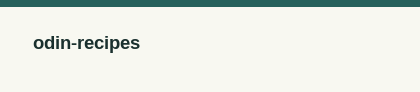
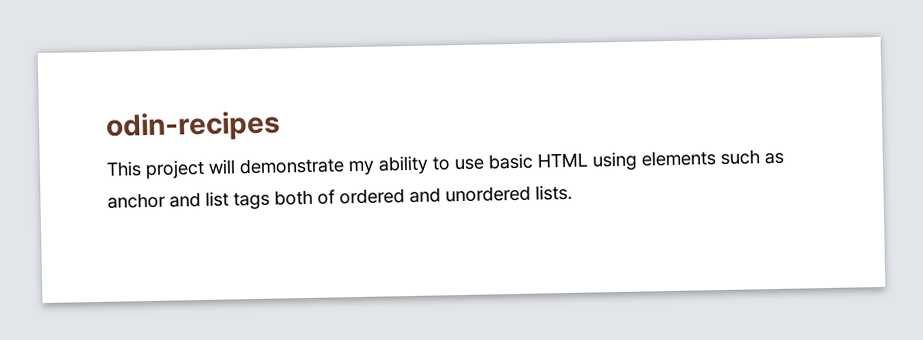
+ This project will demonstrate my ability to use basic HTML using elements such as anchor and list tags both of ordered and unordered lists.

